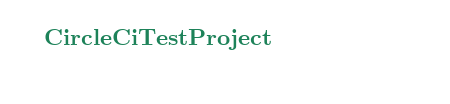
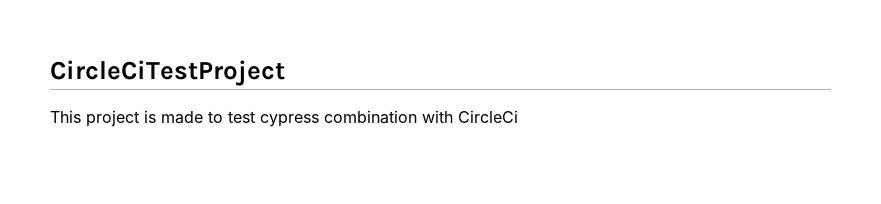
+ This project is made to test cypress combination with CircleCi

